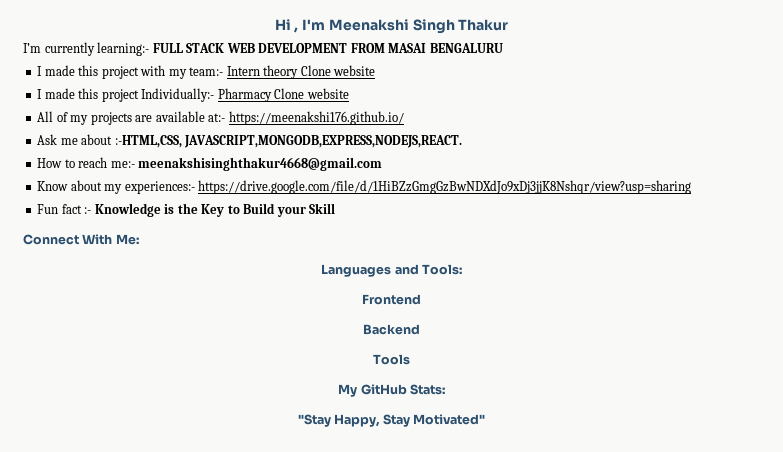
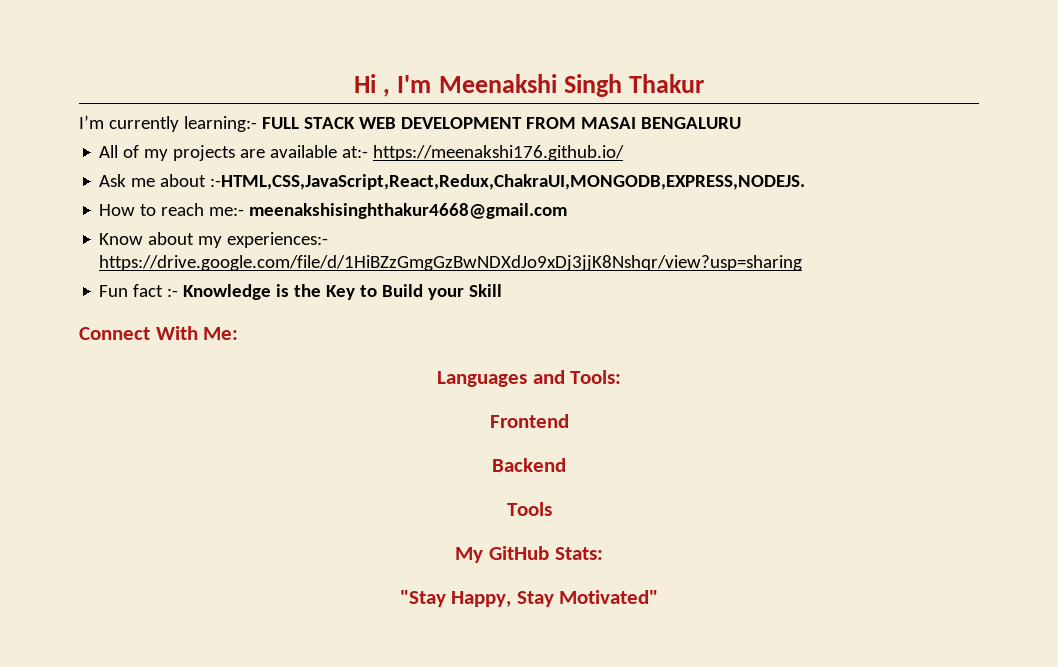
- I made this project with my team:- Intern theory Clone website
- I made this project Individually:- Pharmacy Clone website
- Ask me about :-HTML,CSS, JAVASCRIPT,MONGODB,EXPRESS,NODEJS,REACT.
+ Ask me about :-HTML,CSS,JavaScript,React,Redux,ChakraUI,MONGODB,EXPRESS,NODEJS.

